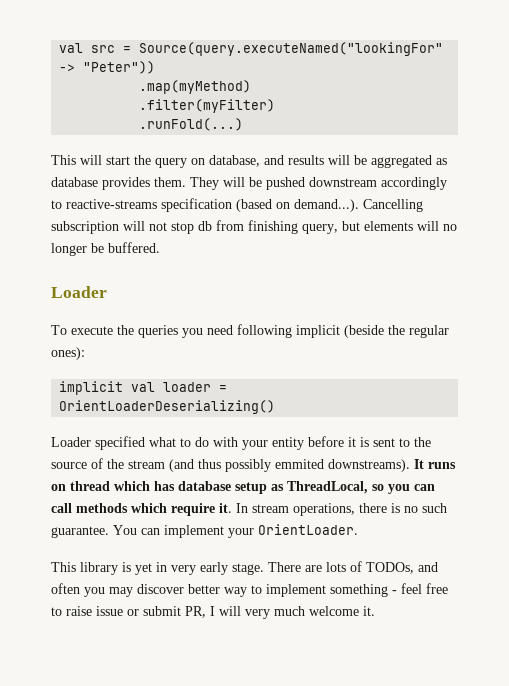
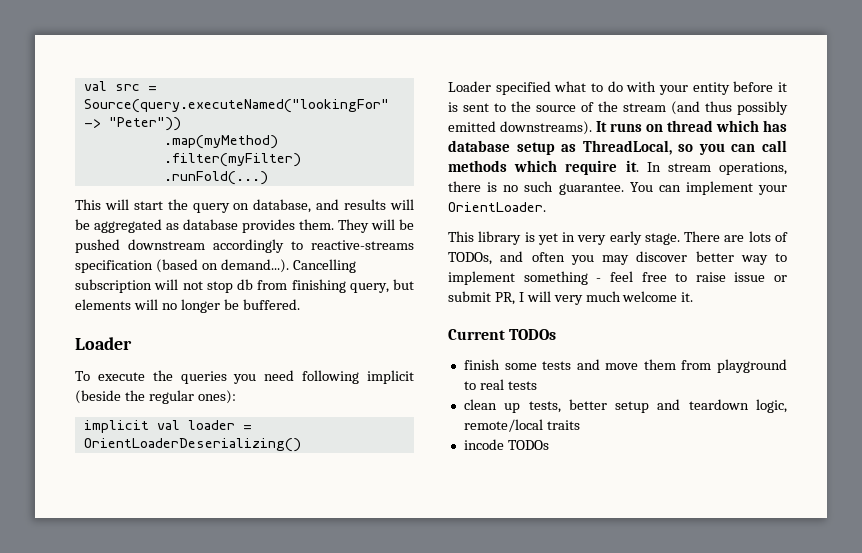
- Loader specified what to do with your entity before it is sent to the source of the stream (and thus possibly emmited downstreams).
+ Loader specified what to do with your entity before it is sent to the source of the stream (and thus possibly emitted downstreams).
+ Current TODOs
+ finish some tests and move them from playground to real tests
+ clean up tests, better setup and teardown logic, remote/local traits
+ incode TODOs

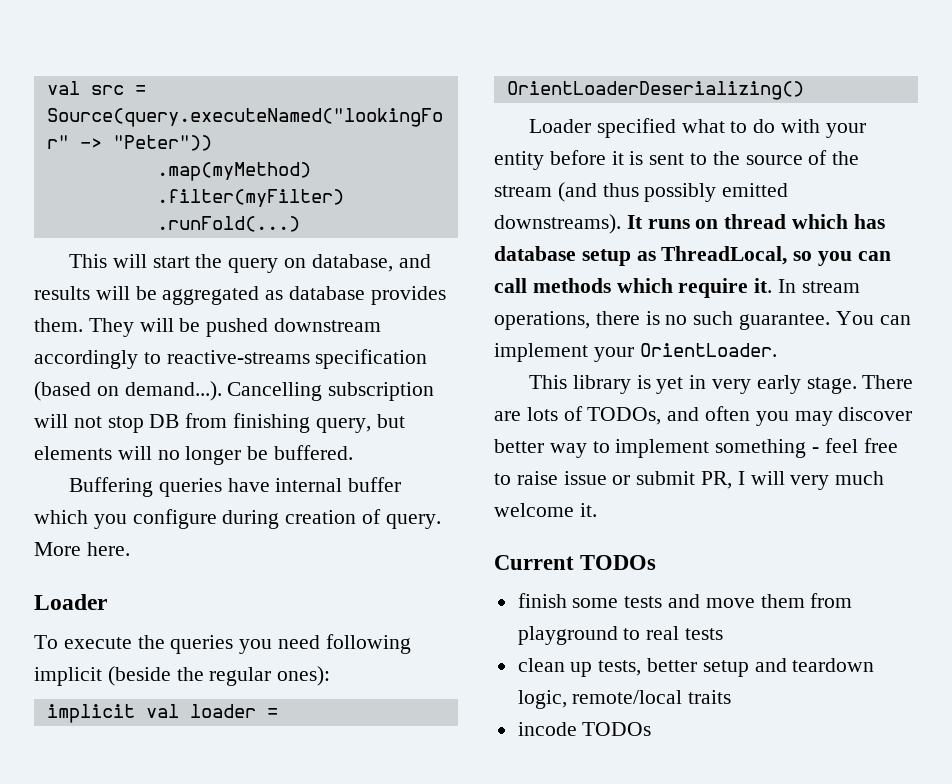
- They will be pushed downstream accordingly to reactive-streams specification (based on demand...). Cancelling subscription will not stop db from finishing query, but elements will no longer be buffered.
+ They will be pushed downstream accordingly to reactive-streams specification (based on demand...). Cancelling subscription will not stop DB from finishing query, but elements will no longer be buffered.
+ Buffering queries have internal buffer which you configure during creation of query. More here.

